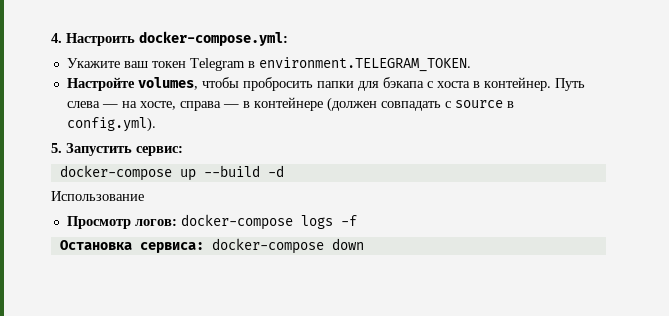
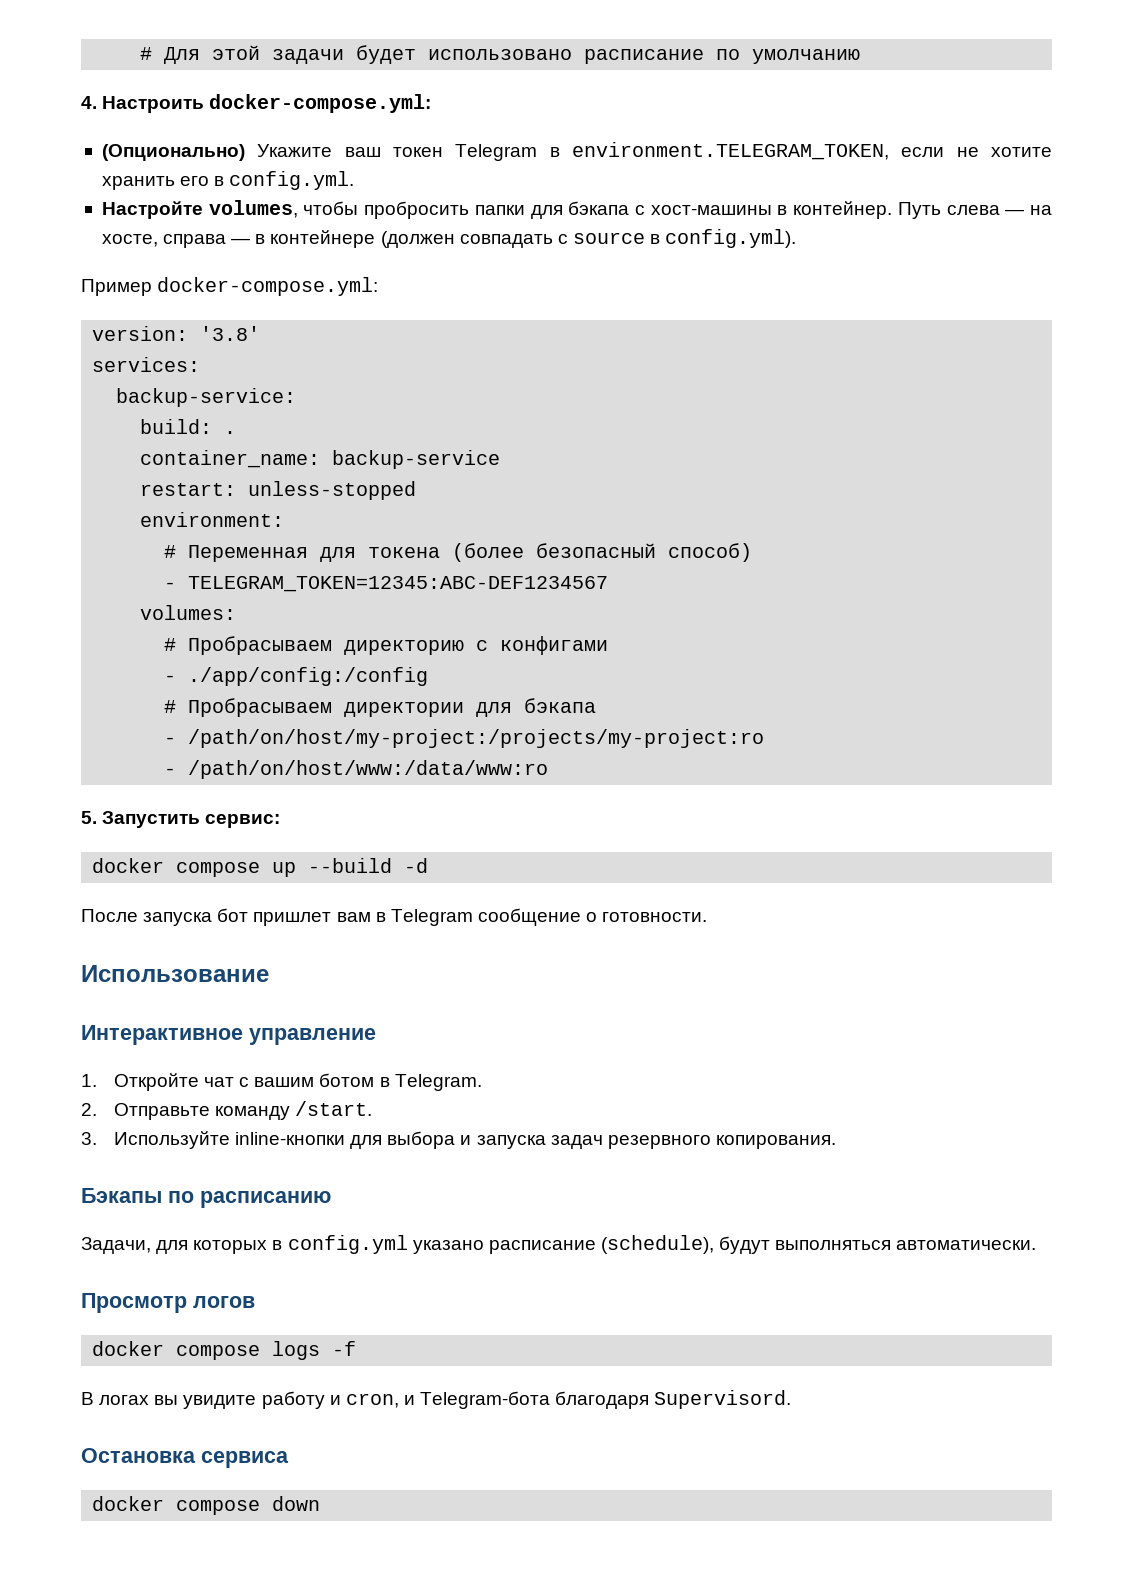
+ # Для этой задачи будет использовано расписание по умолчанию
- Укажите ваш токен Telegram в environment.TELEGRAM_TOKEN.
+ (Опционально) Укажите ваш токен Telegram в environment.TELEGRAM_TOKEN, если не хотите хранить его в config.yml.
- Настройте volumes, чтобы пробросить папки для бэкапа с хоста в контейнер.
+ Настройте volumes, чтобы пробросить папки для бэкапа с хост-машины в контейнер.
+ Пример docker-compose.yml:
+ version: '3.8'
+ services:
+ backup-service:
+ build: .
+ container_name: backup-service
+ restart: unless-stopped
+ environment:
+ # Переменная для токена (более безопасный способ)
+ - TELEGRAM_TOKEN=12345:ABC-DEF1234567
+ volumes:
+ # Пробрасываем директорию с конфигами
+ - ./app/config:/config
+ # Пробрасываем директории для бэкапа
+ - /path/on/host/my-project:/projects/my-project:ro
+ - /path/on/host/www:/data/www:ro
- docker-compose up --build -d
+ docker compose up --build -d
+ После запуска бот пришлет вам в Telegram сообщение о готовности.
  Использование
- Просмотр логов: docker-compose logs -f
- Остановка сервиса: docker-compose down
+ Интерактивное управление
+ 1. Откройте чат с вашим ботом в Telegram.
+ 2. Отправьте команду /start.
+ 3. Используйте inline-кнопки для выбора и запуска задач резервного копирования.
+ Бэкапы по расписанию
+ Задачи, для которых в config.yml указано расписание (schedule), будут выполняться автоматически.
+ Просмотр логов
+ docker compose logs -f
+ В логах вы увидите работу и cron, и Telegram-бота благодаря Supervisord.
+ Остановка сервиса
+ docker compose down

